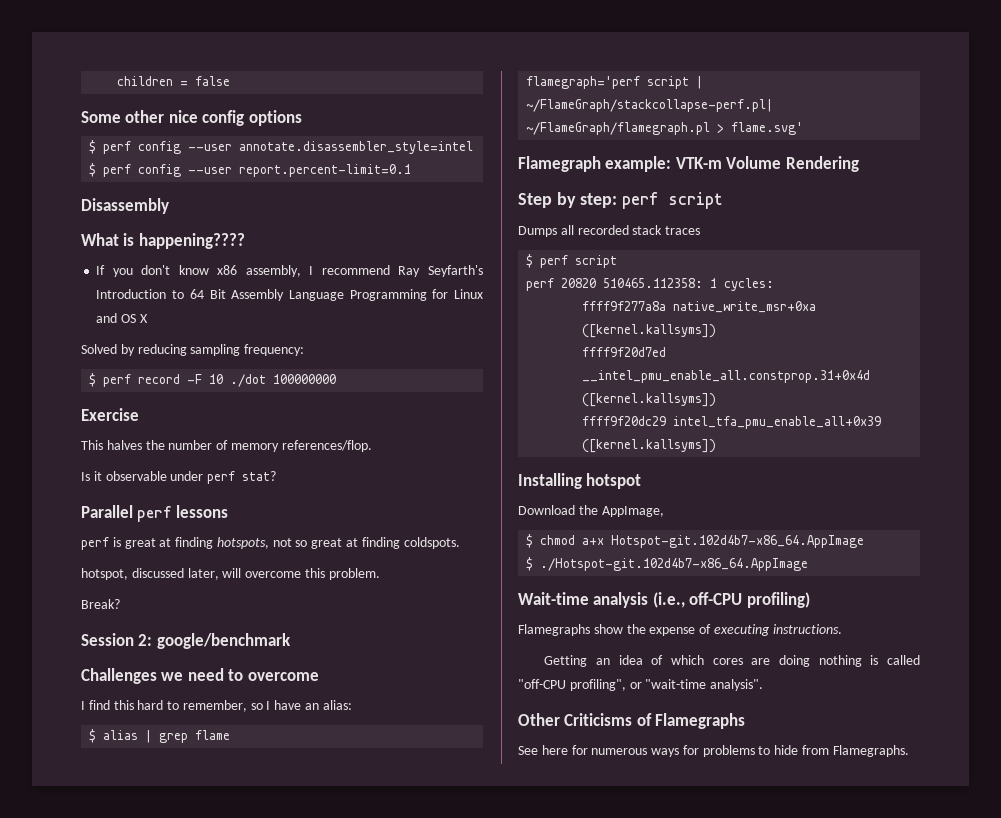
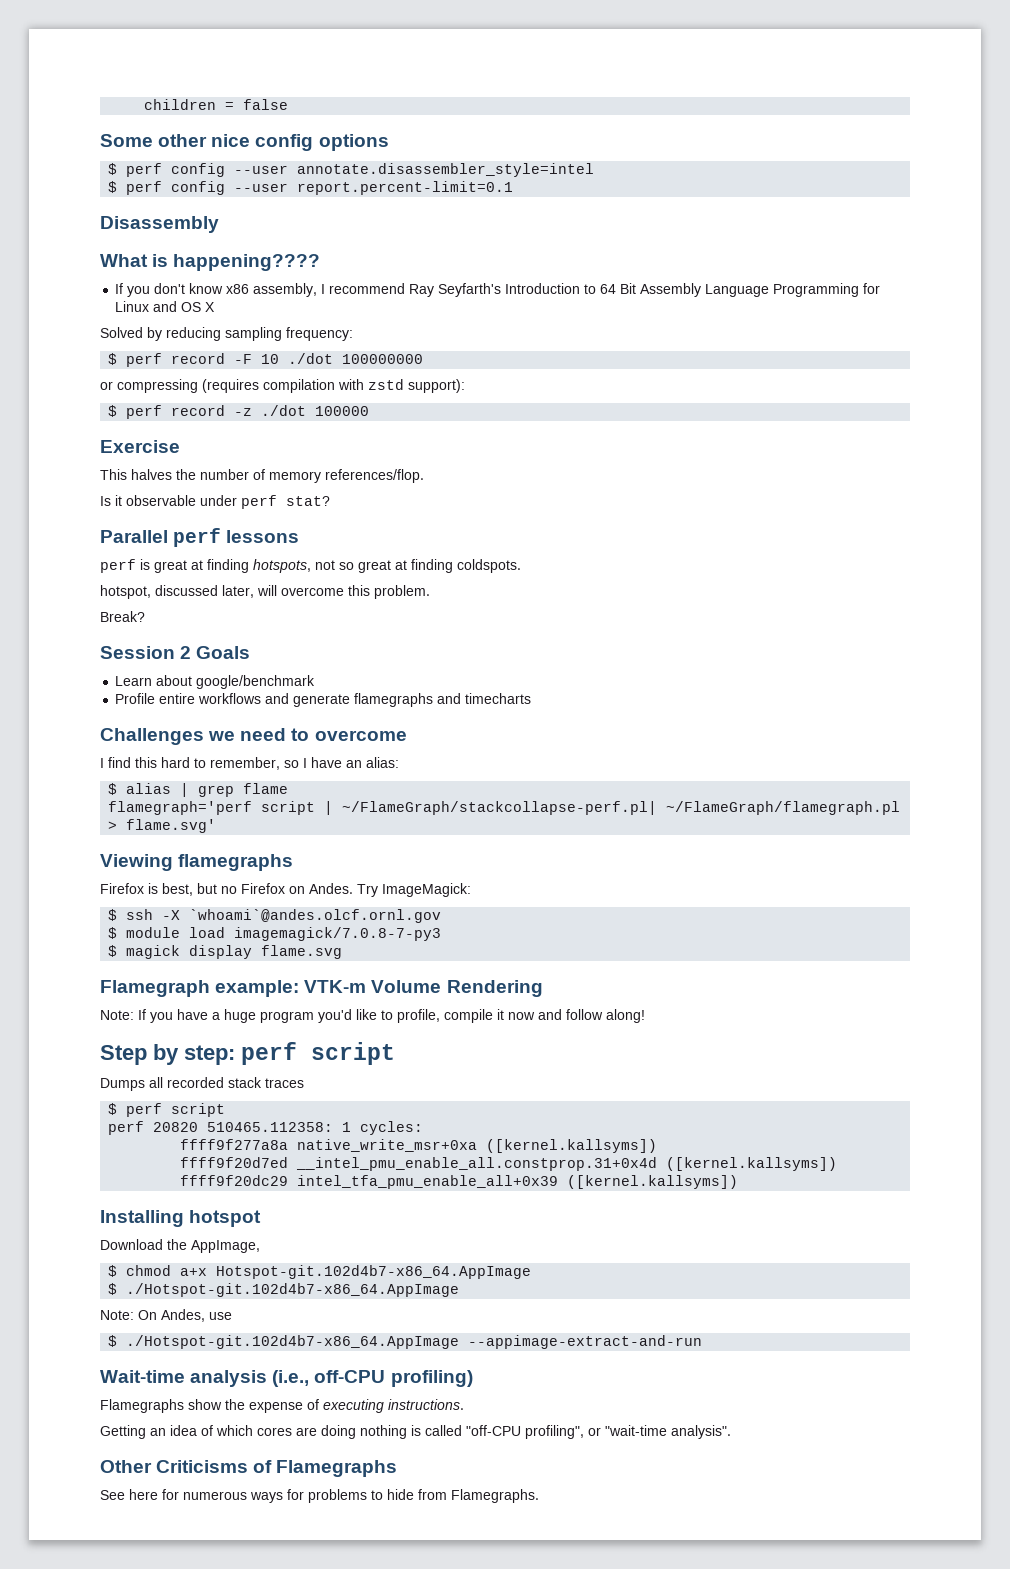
+ or compressing (requires compilation with zstd support):
+ $ perf record -z ./dot 100000
- Session 2: google/benchmark
+ Session 2 Goals
+ Learn about google/benchmark
+ Profile entire workflows and generate flamegraphs and timecharts
+ Viewing flamegraphs
+ Firefox is best, but no Firefox on Andes. Try ImageMagick:
+ $ ssh -X `whoami`@andes.olcf.ornl.gov
+ $ module load imagemagick/7.0.8-7-py3
+ $ magick display flame.svg
+ Note: If you have a huge program you'd like to profile, compile it now and follow along!
+ Note: On Andes, use
+ $ ./Hotspot-git.102d4b7-x86_64.AppImage --appimage-extract-and-run

